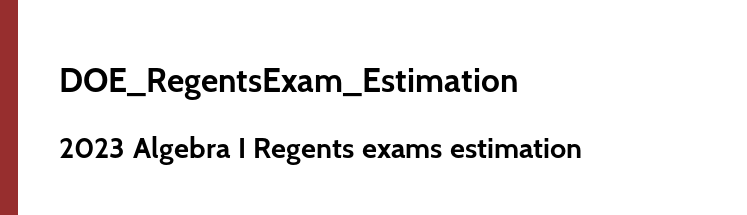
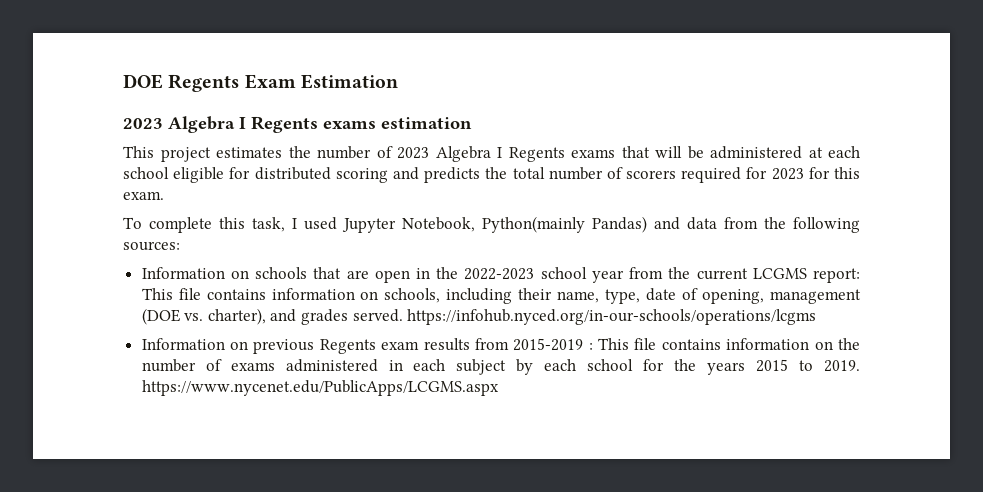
- DOE_RegentsExam_Estimation
+ DOE Regents Exam Estimation
+ This project estimates the number of 2023 Algebra I Regents exams that will be administered at each school eligible for distributed scoring and predicts the total number of scorers required for 2023 for this exam.
+ To complete this task, I used Jupyter Notebook, Python(mainly Pandas) and data from the following sources:
+ Information on schools that are open in the 2022-2023 school year from the current LCGMS report: This file contains information on schools, including their name, type, date of opening, management (DOE vs. charter), and grades served. https://infohub.nyced.org/in-our-schools/operations/lcgms
+ Information on previous Regents exam results from 2015-2019 : This file contains information on the number of exams administered in each subject by each school for the years 2015 to 2019. https://www.nycenet.edu/PublicApps/LCGMS.aspx

